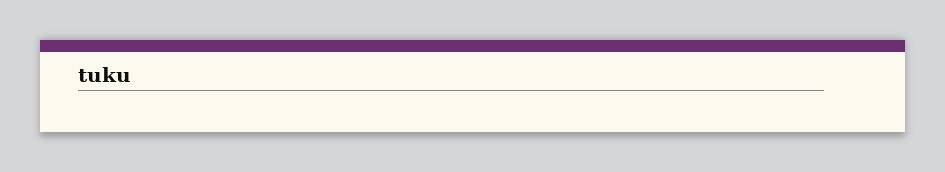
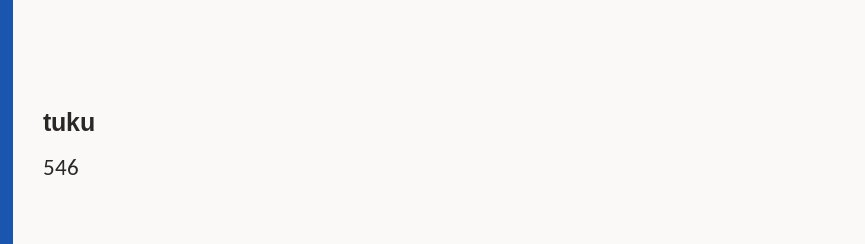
+ 546

